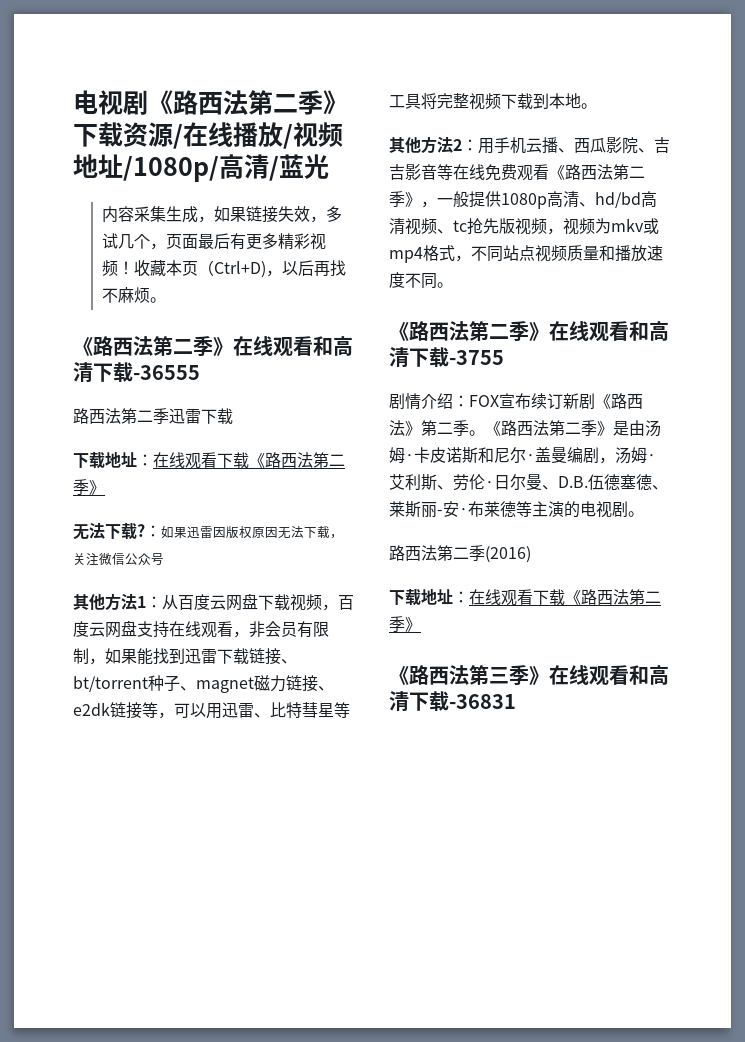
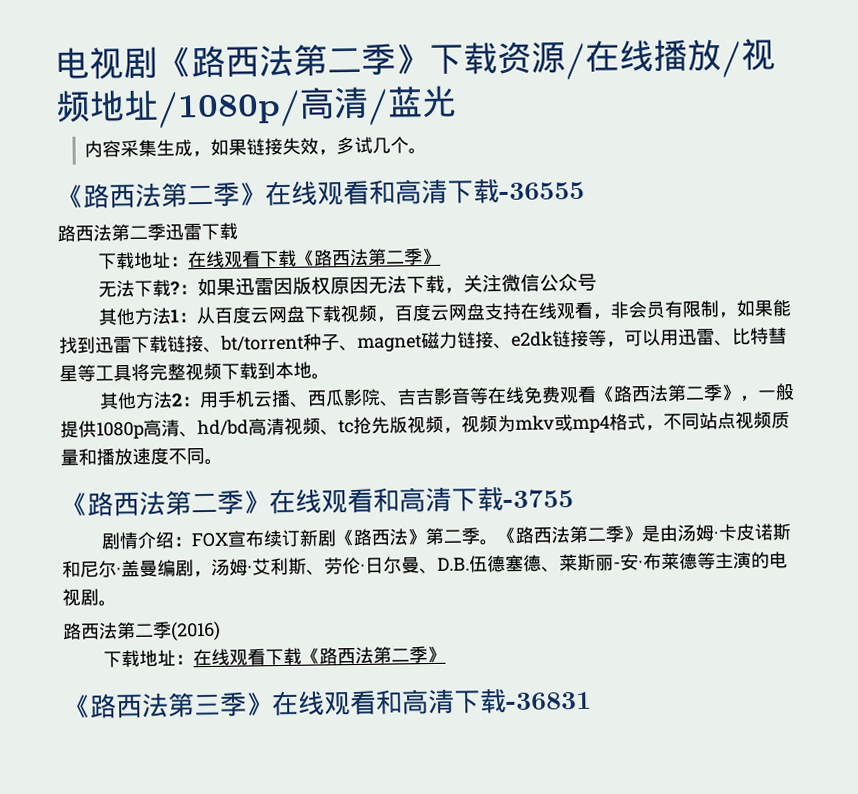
- 内容采集生成，如果链接失效，多试几个，页面最后有更多精彩视频！收藏本页（Ctrl+D)，以后再找不麻烦。
+ 内容采集生成，如果链接失效，多试几个。

